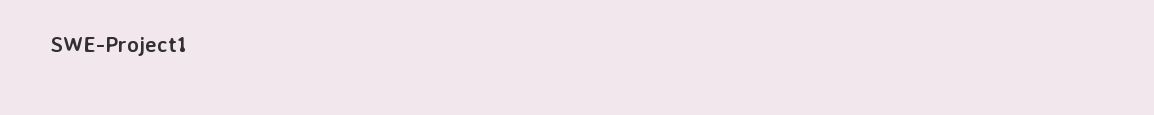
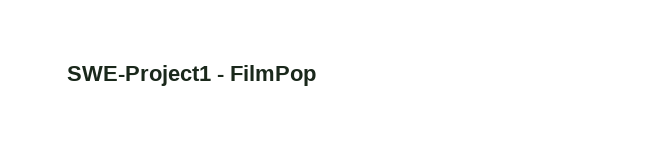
- SWE-Project1
+ SWE-Project1 - FilmPop

